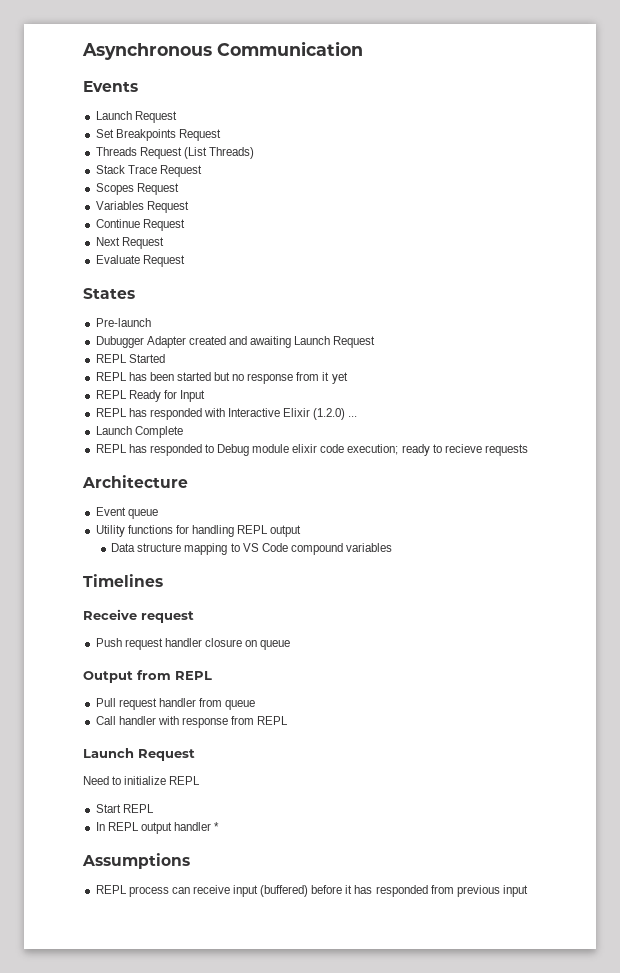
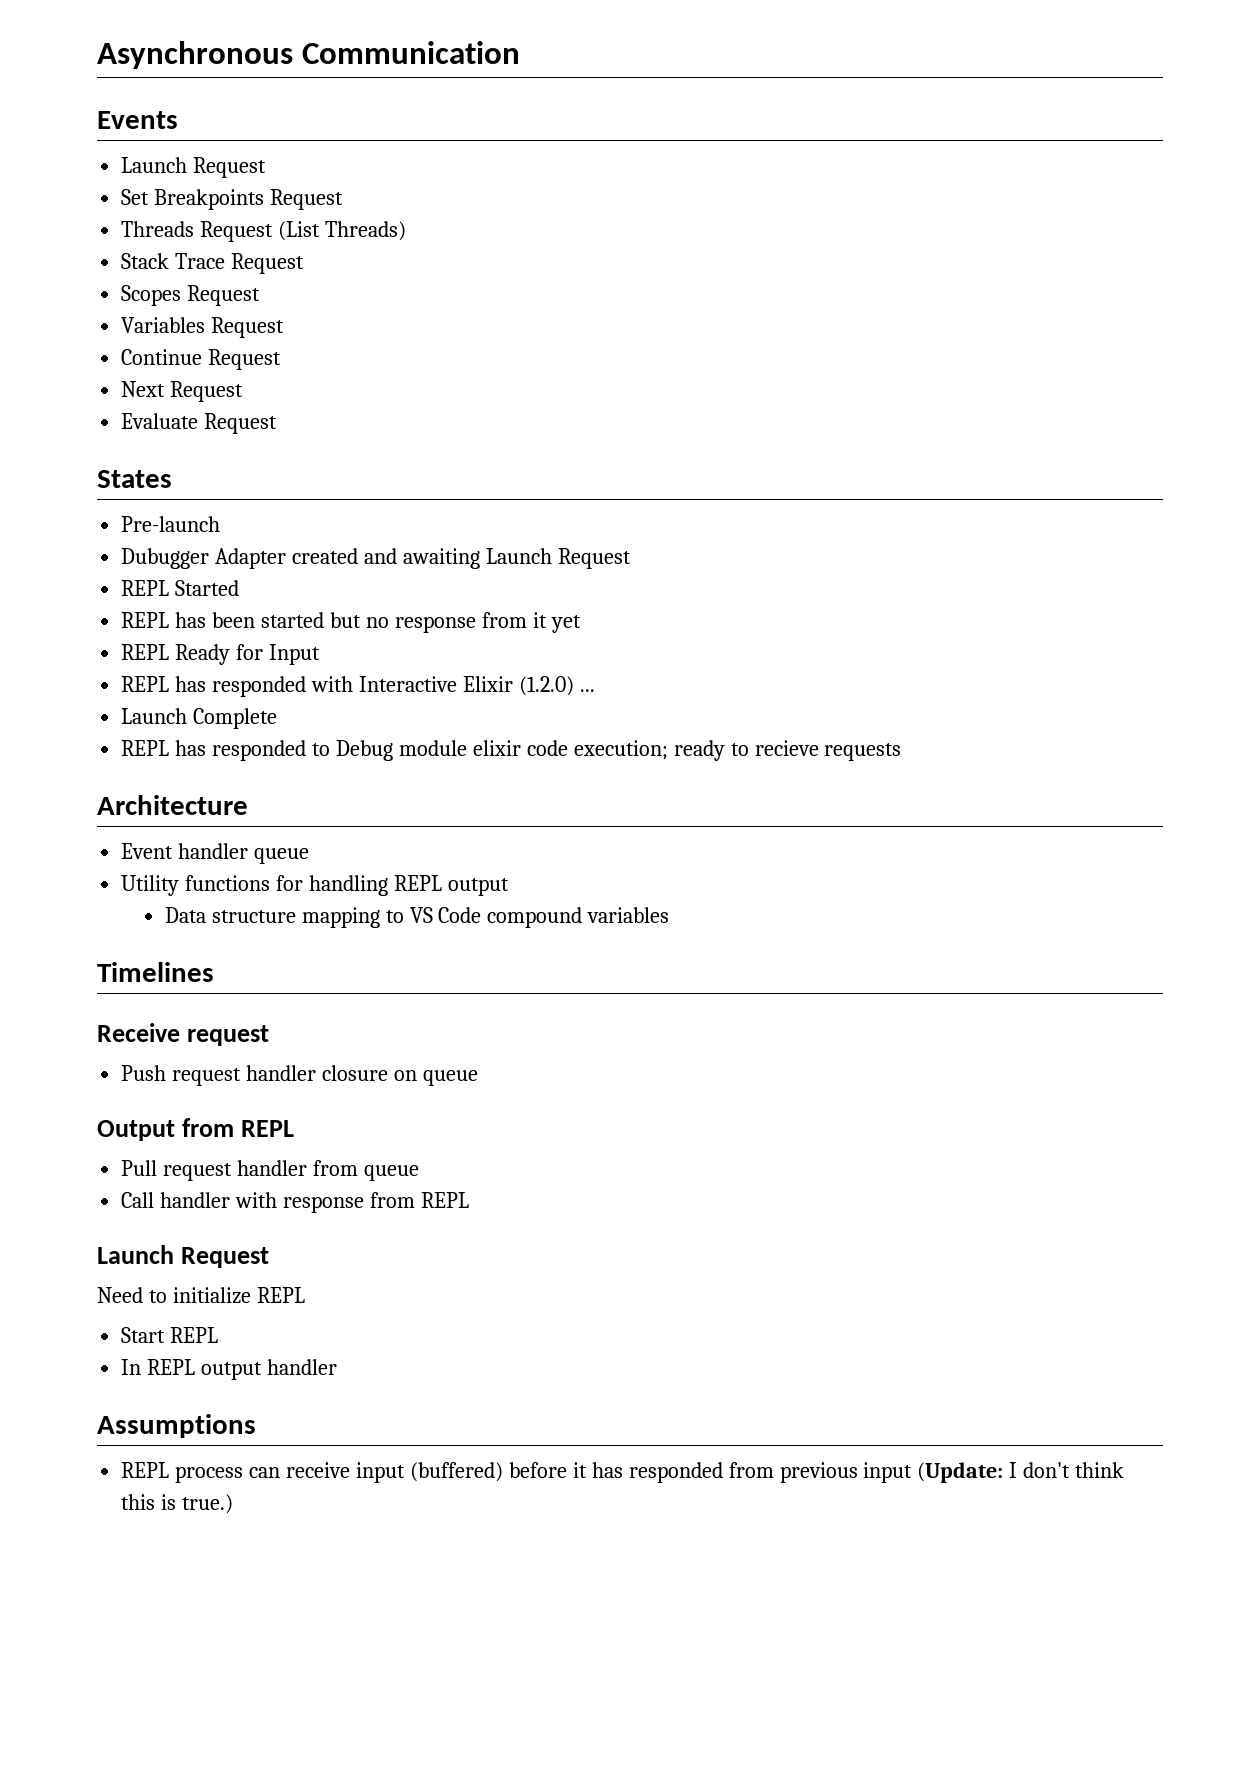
- Event queue
+ Event handler queue
- In REPL output handler *
+ In REPL output handler
- REPL process can receive input (buffered) before it has responded from previous input
+ REPL process can receive input (buffered) before it has responded from previous input (Update: I don't think this is true.)

